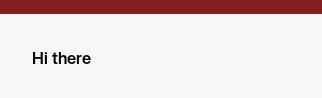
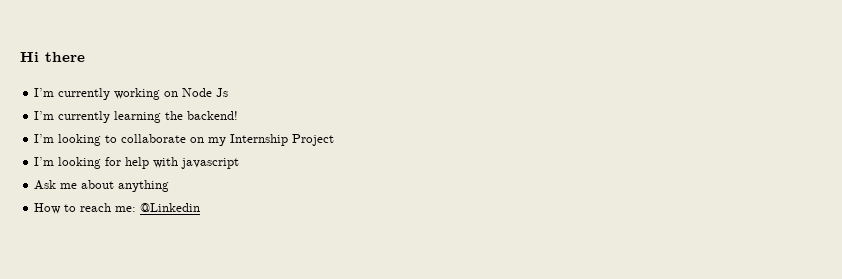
+ I’m currently working on Node Js
+ I’m currently learning the backend!
+ I’m looking to collaborate on my Internship Project
+ I’m looking for help with javascript
+ Ask me about anything
+ How to reach me: @Linkedin

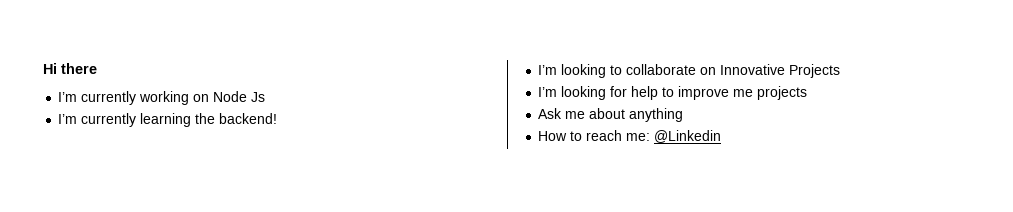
- I’m looking to collaborate on my Internship Project
+ I’m looking to collaborate on Innovative Projects
- I’m looking for help with javascript
+ I’m looking for help to improve me projects

